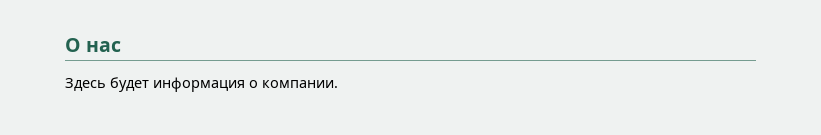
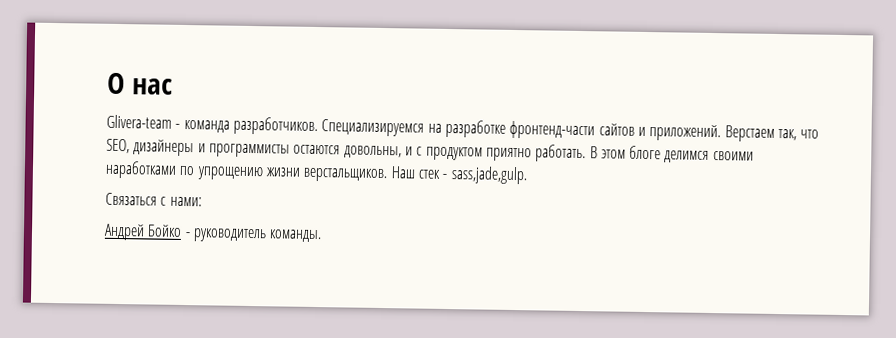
- Здесь будет информация о компании.
+ Glivera-team - команда разработчиков. Специализируемся на разработке фронтенд-части сайтов и приложений. Верстаем так, что SEO, дизайнеры и программисты остаются довольны, и с продуктом приятно работать. В этом блоге делимся своими наработками по упрощению жизни верстальщиков. Наш стек - sass,jade,gulp.
+ Связаться с нами:
+ Андрей Бойко - руководитель команды.

